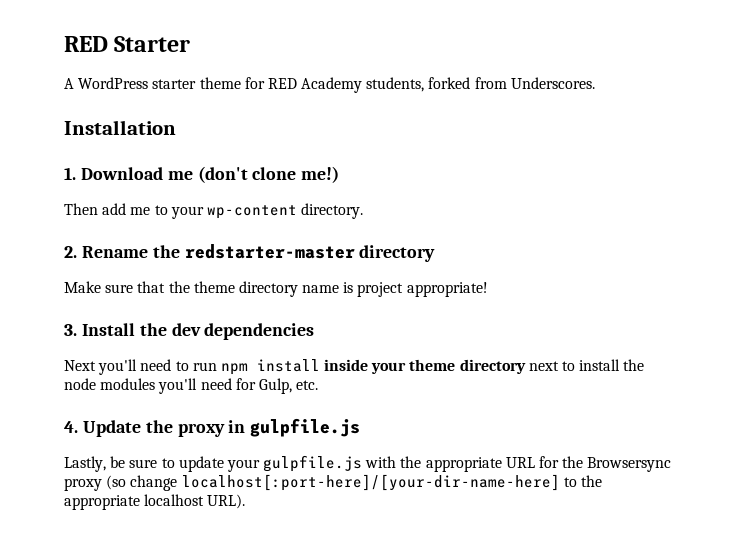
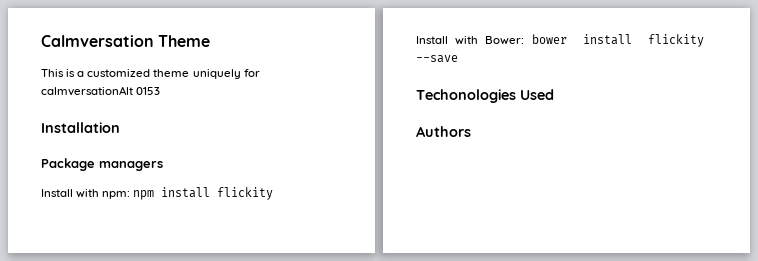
- RED Starter
- A WordPress starter theme for RED Academy students, forked from Underscores.
+ Calmversation Theme
+ This is a customized theme uniquely for calmversationAlt 0153
  Installation
- 1. Download me (don't clone me!)
- Then add me to your wp-content directory.
- 2. Rename the redstarter-master directory
- Make sure that the theme directory name is project appropriate!
- 3. Install the dev dependencies
- Next you'll need to run npm install inside your theme directory next to install the node modules you'll need for Gulp, etc.
- 4. Update the proxy in gulpfile.js
- Lastly, be sure to update your gulpfile.js with the appropriate URL for the Browsersync proxy (so change localhost[:port-here]/[your-dir-name-here] to the appropriate localhost URL).
+ Package managers
+ Install with npm: npm install flickity
+ Install with Bower: bower install flickity --save
+ Techonologies Used
+ Authors

